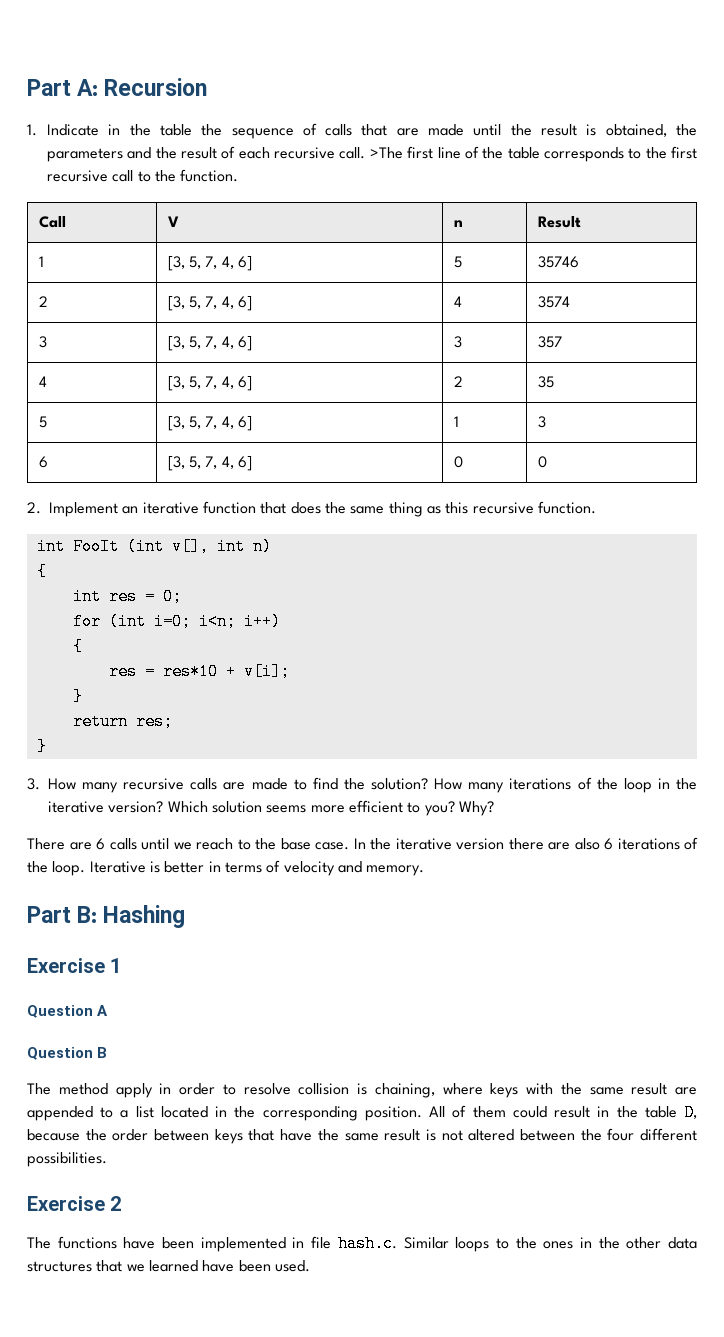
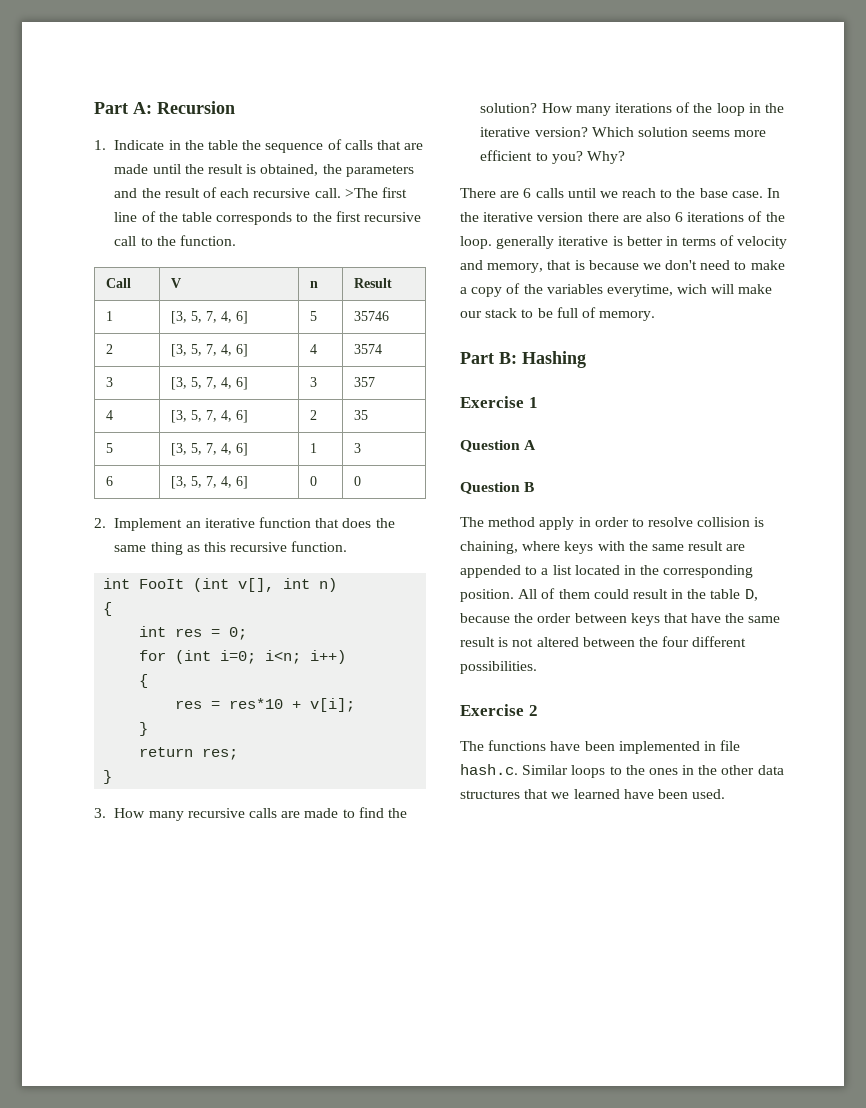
- In the iterative version there are also 6 iterations of the loop. Iterative is better in terms of velocity and memory.
+ In the iterative version there are also 6 iterations of the loop. generally iterative is better in terms of velocity and memory, that is because we don't need to make a copy of the variables everytime, wich will make our stack to be full of memory.

